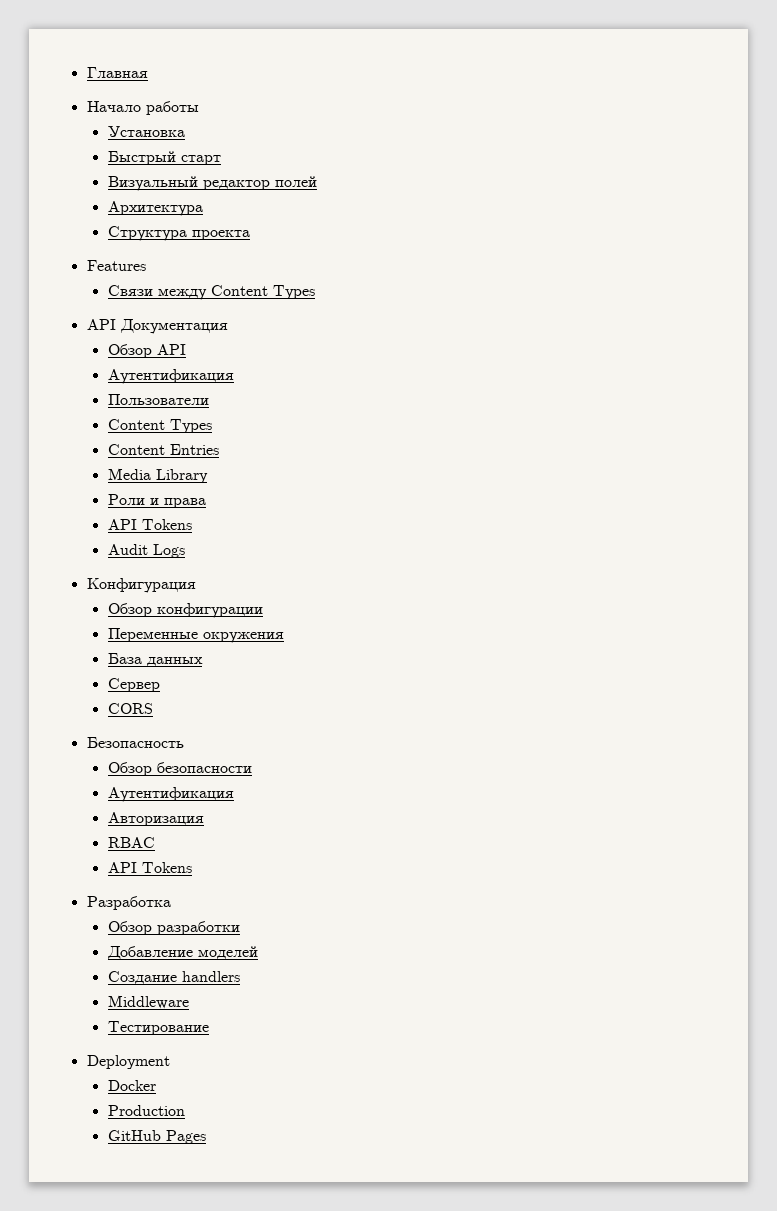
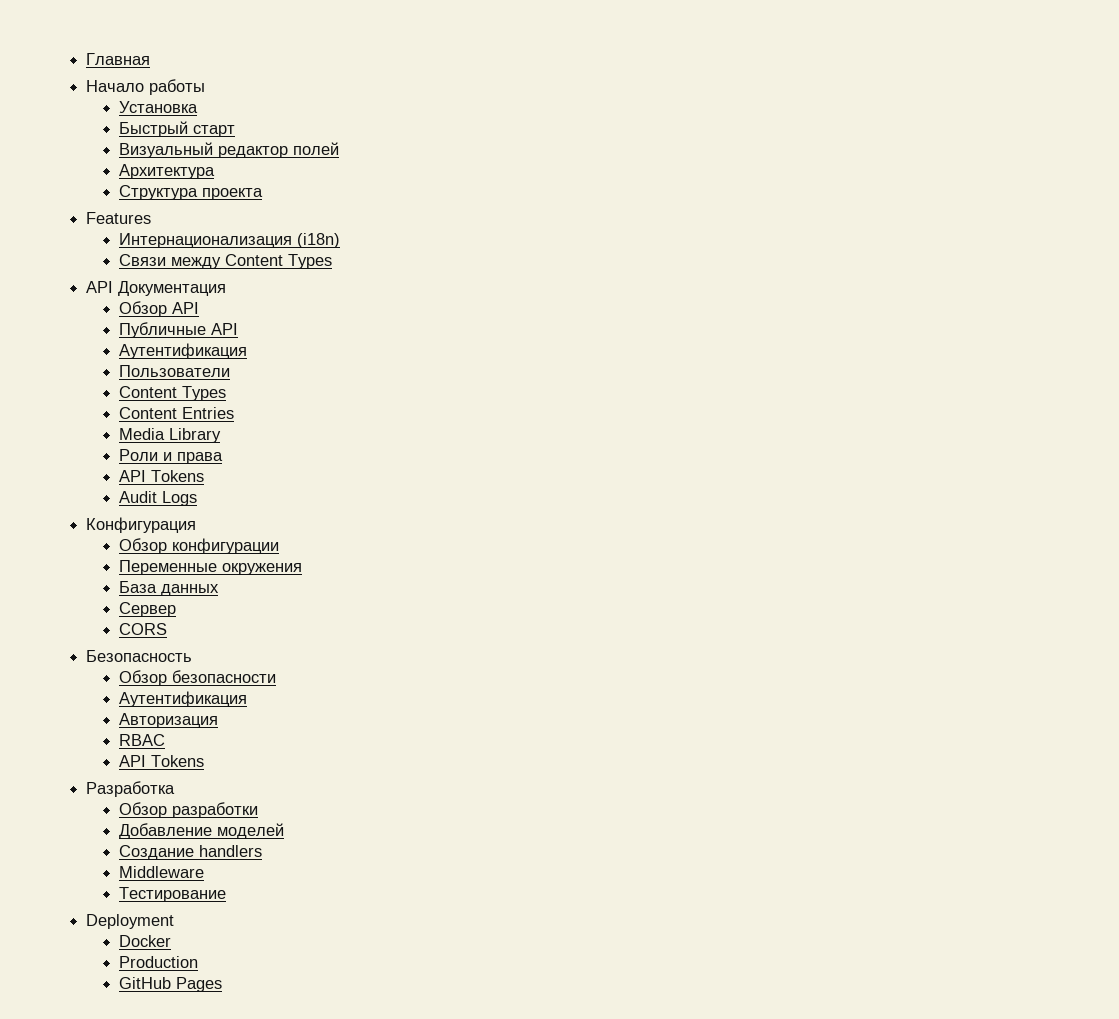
+ Интернационализация (i18n)
+ Публичные API

